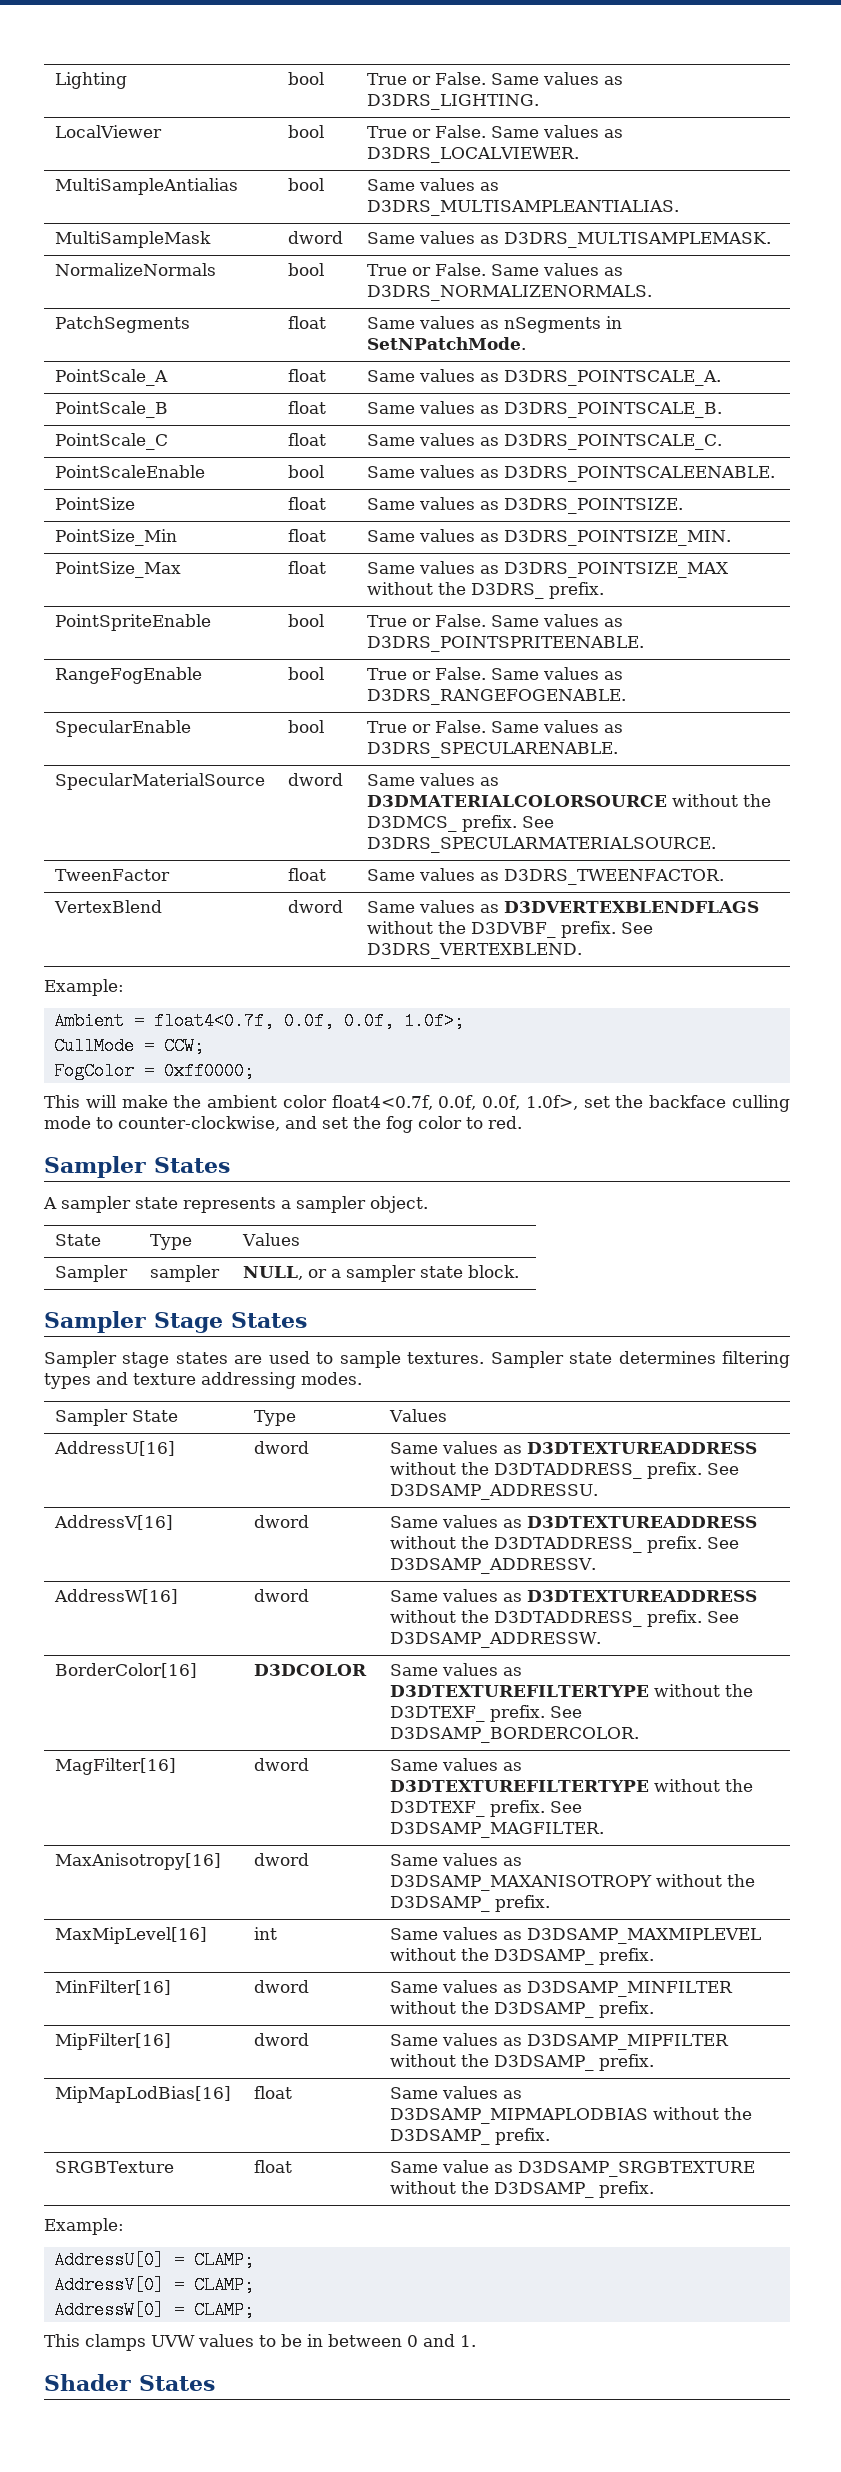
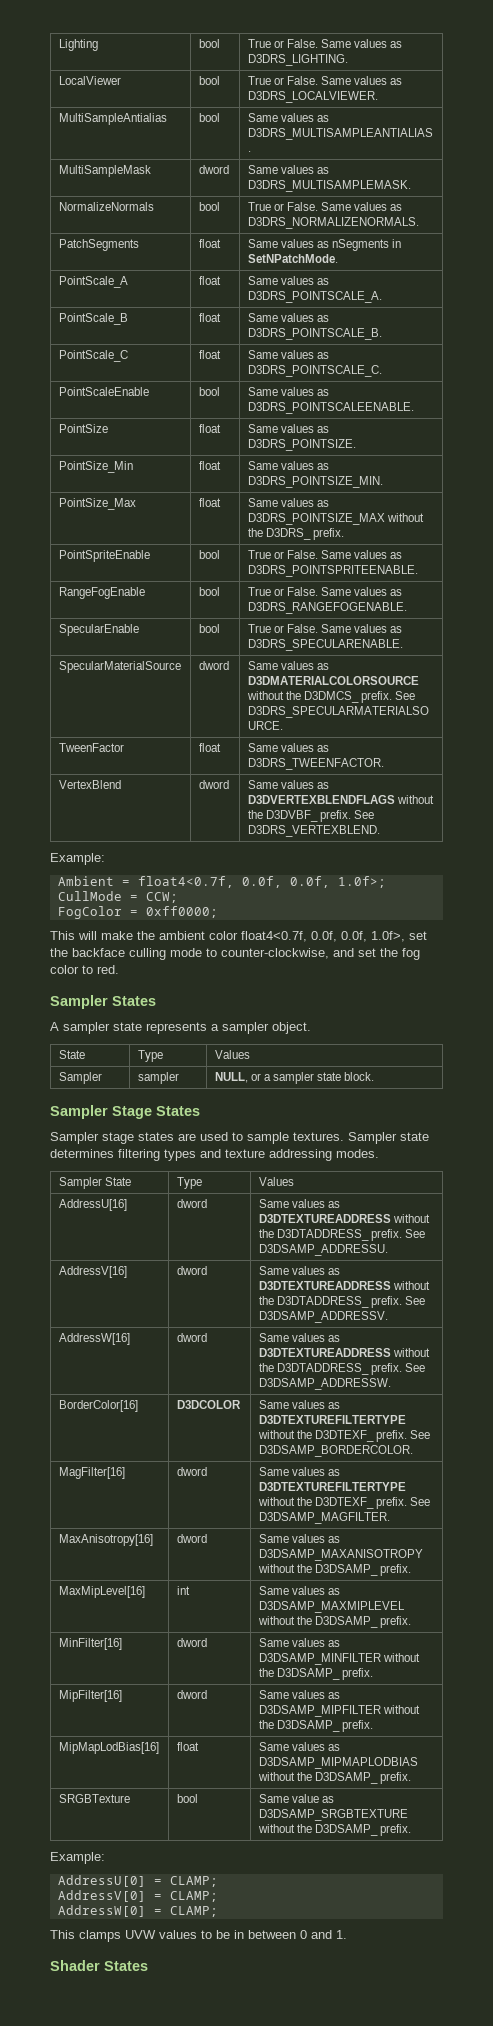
- SRGBTexture | float | Same value as D3DSAMP_SRGBTEXTURE without the D3DSAMP_ prefix.
+ SRGBTexture | bool | Same value as D3DSAMP_SRGBTEXTURE without the D3DSAMP_ prefix.

